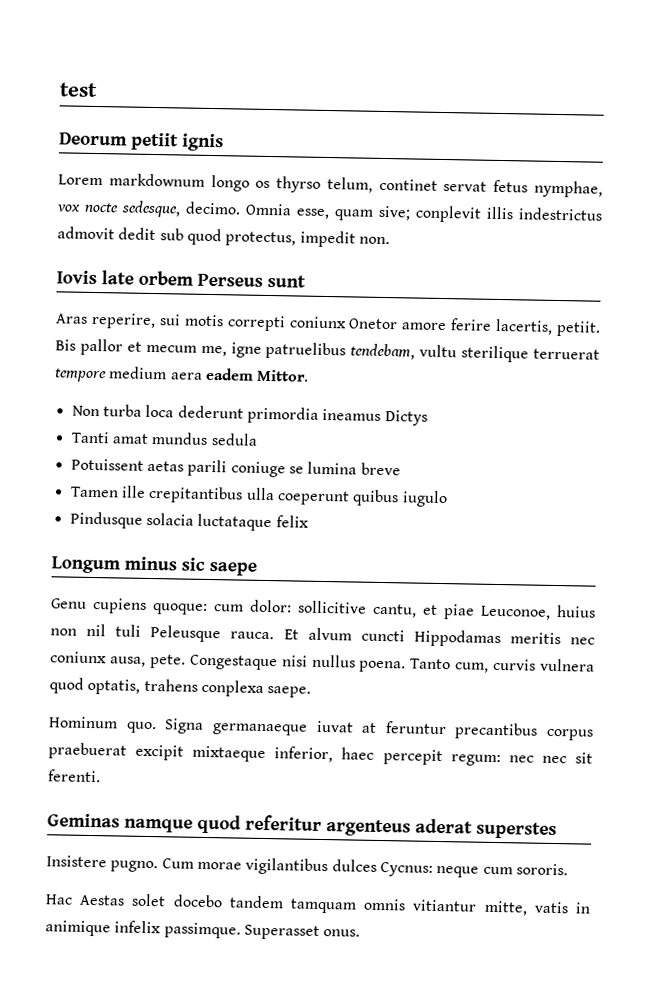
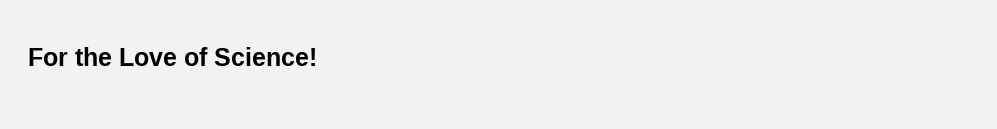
- test
- Deorum petiit ignis
- Lorem markdownum longo os thyrso telum, continet servat fetus nymphae, vox nocte sedesque, decimo. Omnia esse, quam sive; conplevit illis indestrictus admovit dedit sub quod protectus, impedit non.
- Iovis late orbem Perseus sunt
- Aras reperire, sui motis correpti coniunx Onetor amore ferire lacertis, petiit. Bis pallor et mecum me, igne patruelibus tendebam, vultu sterilique terruerat tempore medium aera eadem Mittor.
- Non turba loca dederunt primordia ineamus Dictys
- Tanti amat mundus sedula
- Potuissent aetas parili coniuge se lumina breve
- Tamen ille crepitantibus ulla coeperunt quibus iugulo
- Pindusque solacia luctataque felix
- Longum minus sic saepe
- Genu cupiens quoque: cum dolor: sollicitive cantu, et piae Leuconoe, huius non nil tuli Peleusque rauca. Et alvum cuncti Hippodamas meritis nec coniunx ausa, pete. Congestaque nisi nullus poena. Tanto cum, curvis vulnera quod optatis, trahens conplexa saepe.
- Hominum quo. Signa germanaeque iuvat at feruntur precantibus corpus praebuerat excipit mixtaeque inferior, haec percepit regum: nec nec sit ferenti.
- Geminas namque quod referitur argenteus aderat superstes
- Insistere pugno. Cum morae vigilantibus dulces Cycnus: neque cum sororis.
- Hac Aestas solet docebo tandem tamquam omnis vitiantur mitte, vatis in animique infelix passimque. Superasset onus.
+ For the Love of Science!

